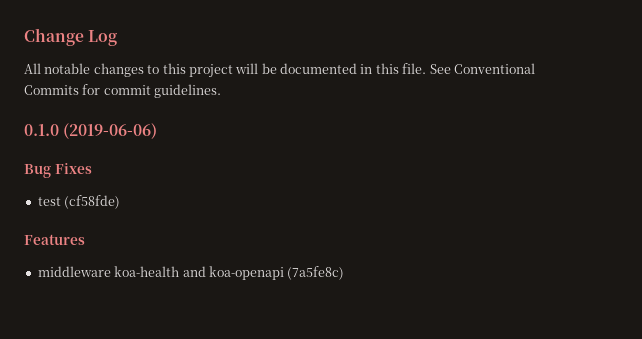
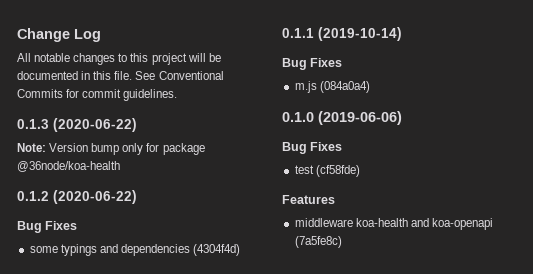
+ 0.1.3 (2020-06-22)
+ Note: Version bump only for package @36node/koa-health
+ 0.1.2 (2020-06-22)
+ Bug Fixes
+ some typings and dependencies (4304f4d)
+ 0.1.1 (2019-10-14)
+ Bug Fixes
+ m.js (084a0a4)

